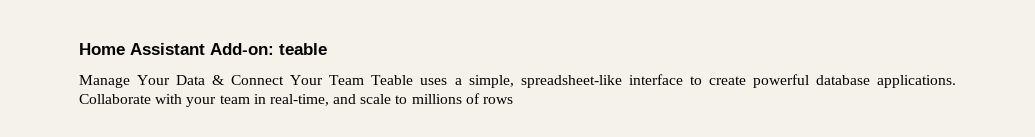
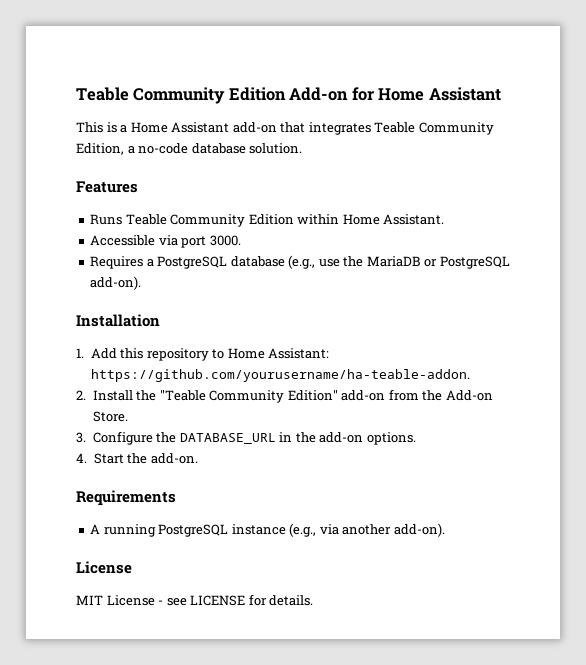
- Home Assistant Add-on: teable
- Manage Your Data & Connect Your Team Teable uses a simple, spreadsheet-like interface to create powerful database applications. Collaborate with your team in real-time, and scale to millions of rows
+ Teable Community Edition Add-on for Home Assistant
+ This is a Home Assistant add-on that integrates Teable Community Edition, a no-code database solution.
+ Features
+ Runs Teable Community Edition within Home Assistant.
+ Accessible via port 3000.
+ Requires a PostgreSQL database (e.g., use the MariaDB or PostgreSQL add-on).
+ Installation
+ 1. Add this repository to Home Assistant: https://github.com/yourusername/ha-teable-addon.
+ 2. Install the "Teable Community Edition" add-on from the Add-on Store.
+ 3. Configure the DATABASE_URL in the add-on options.
+ 4. Start the add-on.
+ Requirements
+ A running PostgreSQL instance (e.g., via another add-on).
+ License
+ MIT License - see LICENSE for details.

